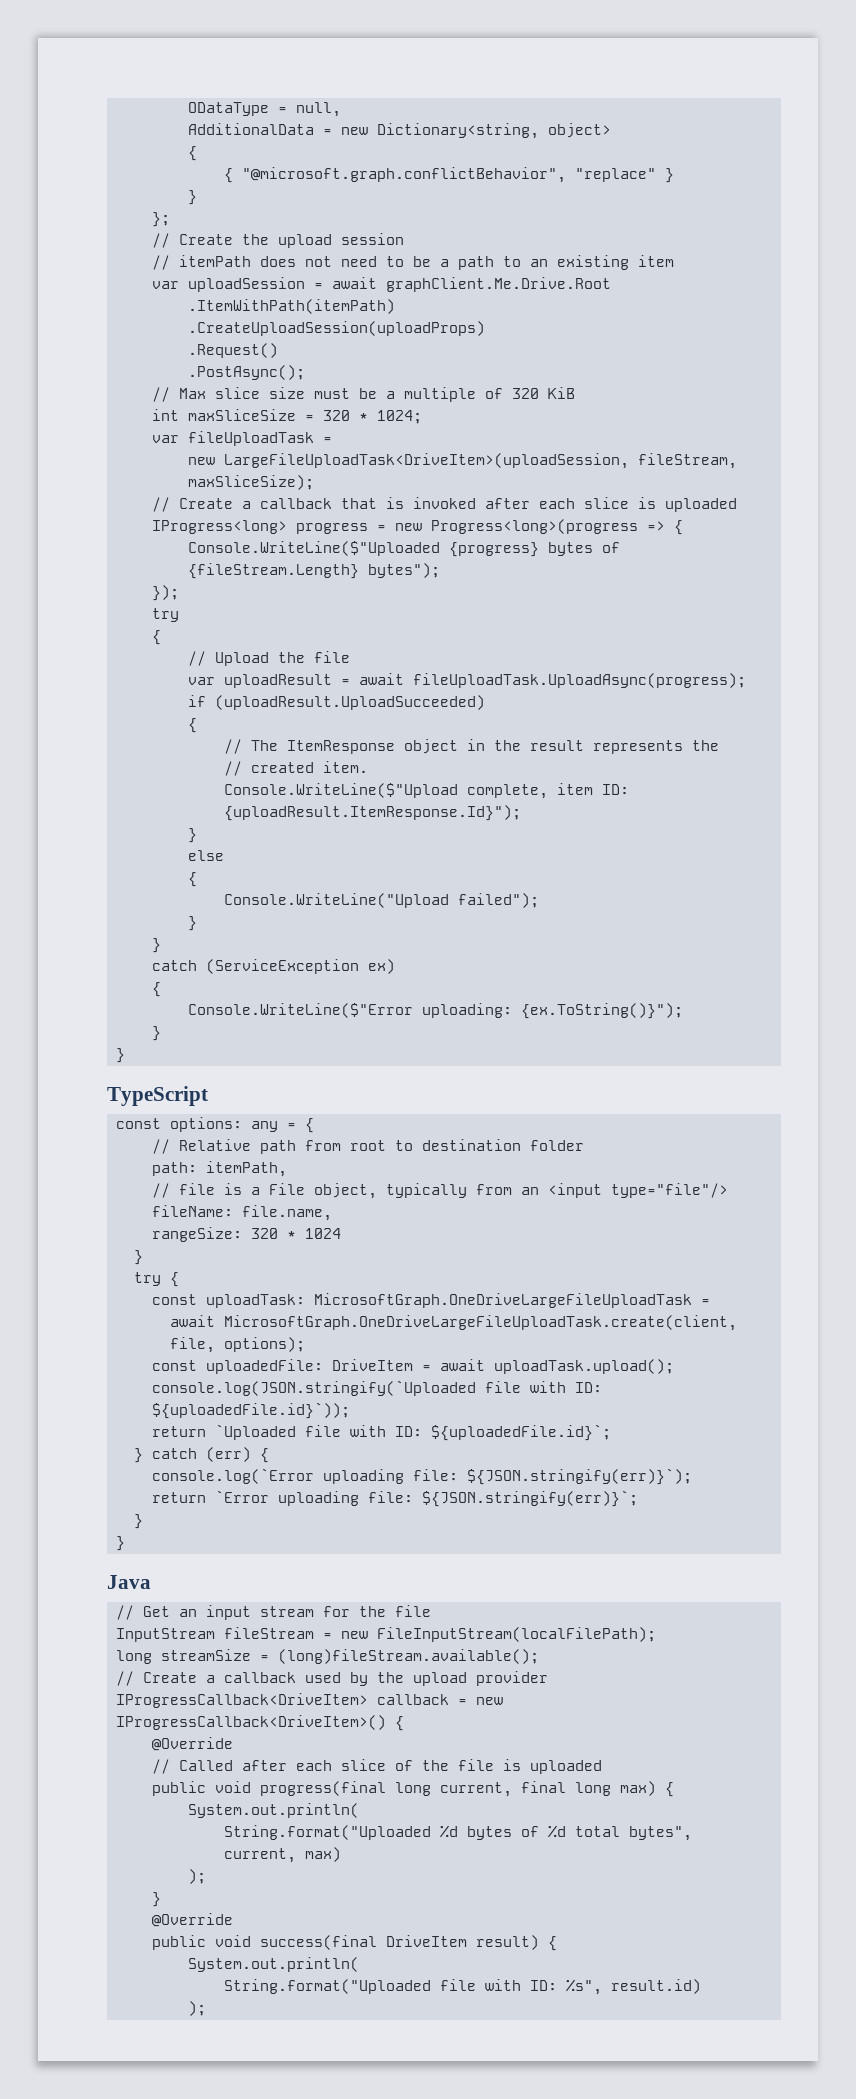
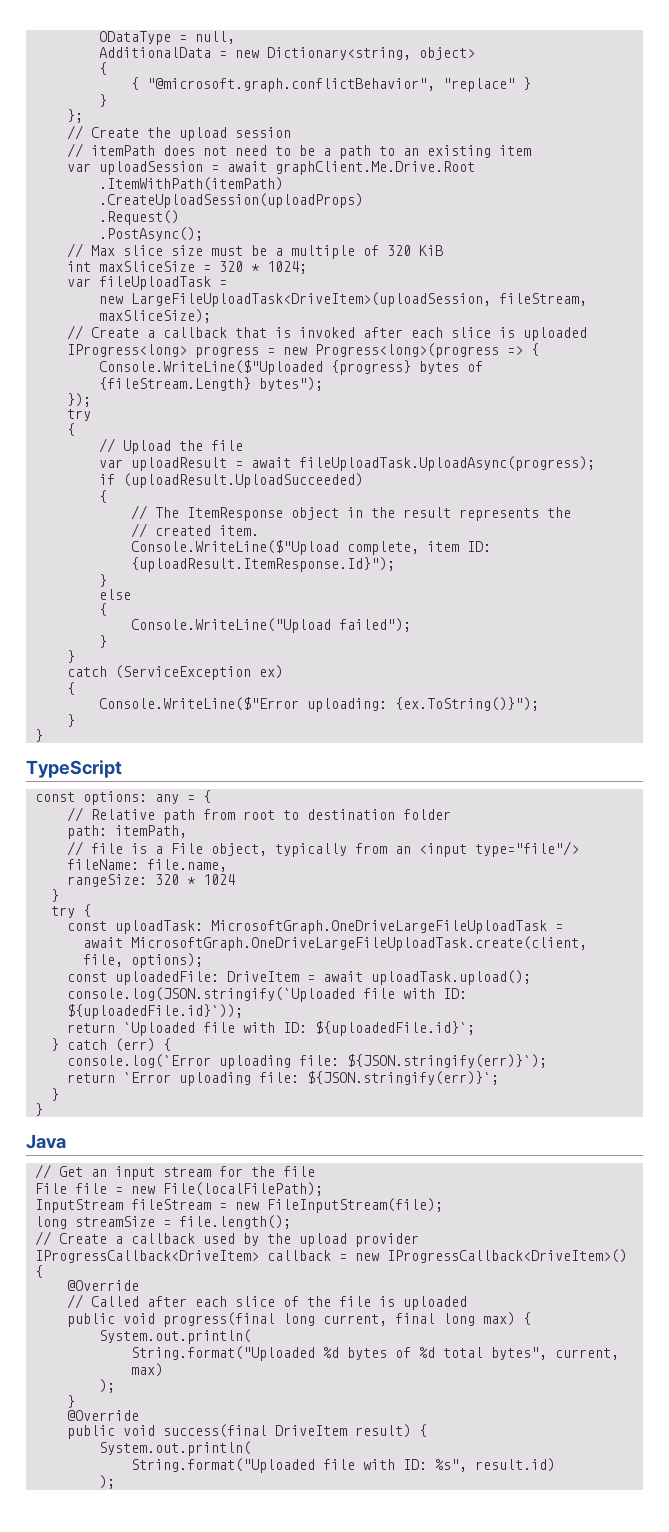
+ File file = new File(localFilePath);
- InputStream fileStream = new FileInputStream(localFilePath);
+ InputStream fileStream = new FileInputStream(file);
- long streamSize = (long)fileStream.available();
+ long streamSize = file.length();

